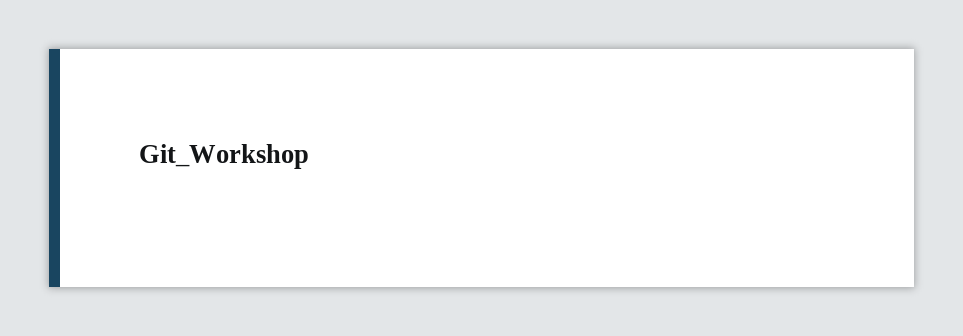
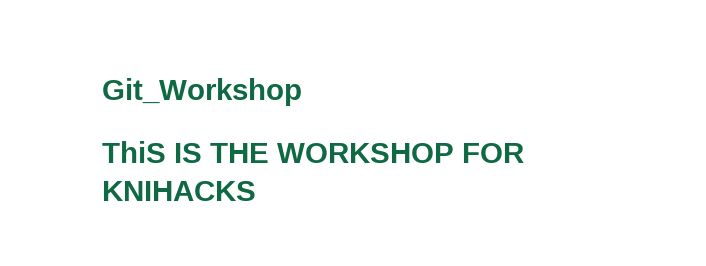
+ ThiS IS THE WORKSHOP FOR KNIHACKS

